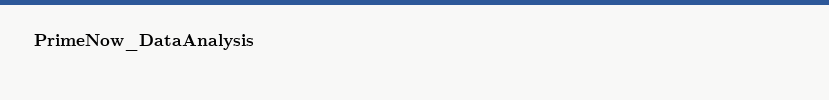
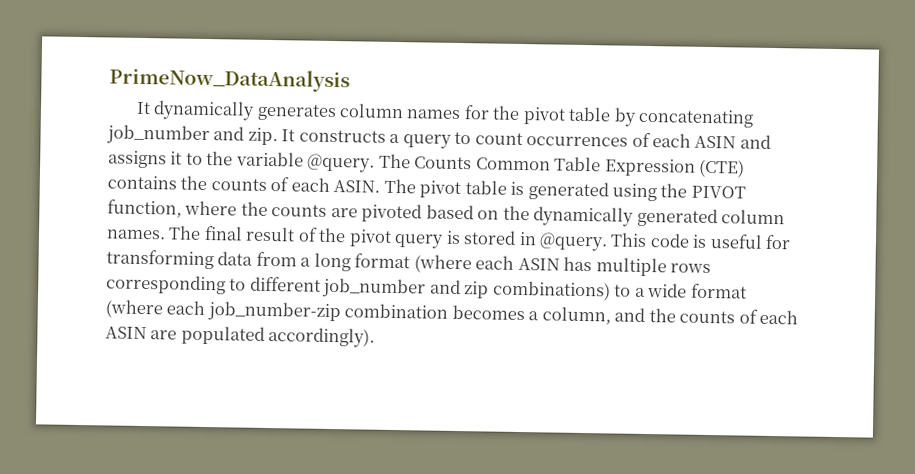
+ It dynamically generates column names for the pivot table by concatenating job_number and zip. It constructs a query to count occurrences of each ASIN and assigns it to the variable @query. The Counts Common Table Expression (CTE) contains the counts of each ASIN. The pivot table is generated using the PIVOT function, where the counts are pivoted based on the dynamically generated column names. The final result of the pivot query is stored in @query. This code is useful for transforming data from a long format (where each ASIN has multiple rows corresponding to different job_number and zip combinations) to a wide format (where each job_number-zip combination becomes a column, and the counts of each ASIN are populated accordingly).

